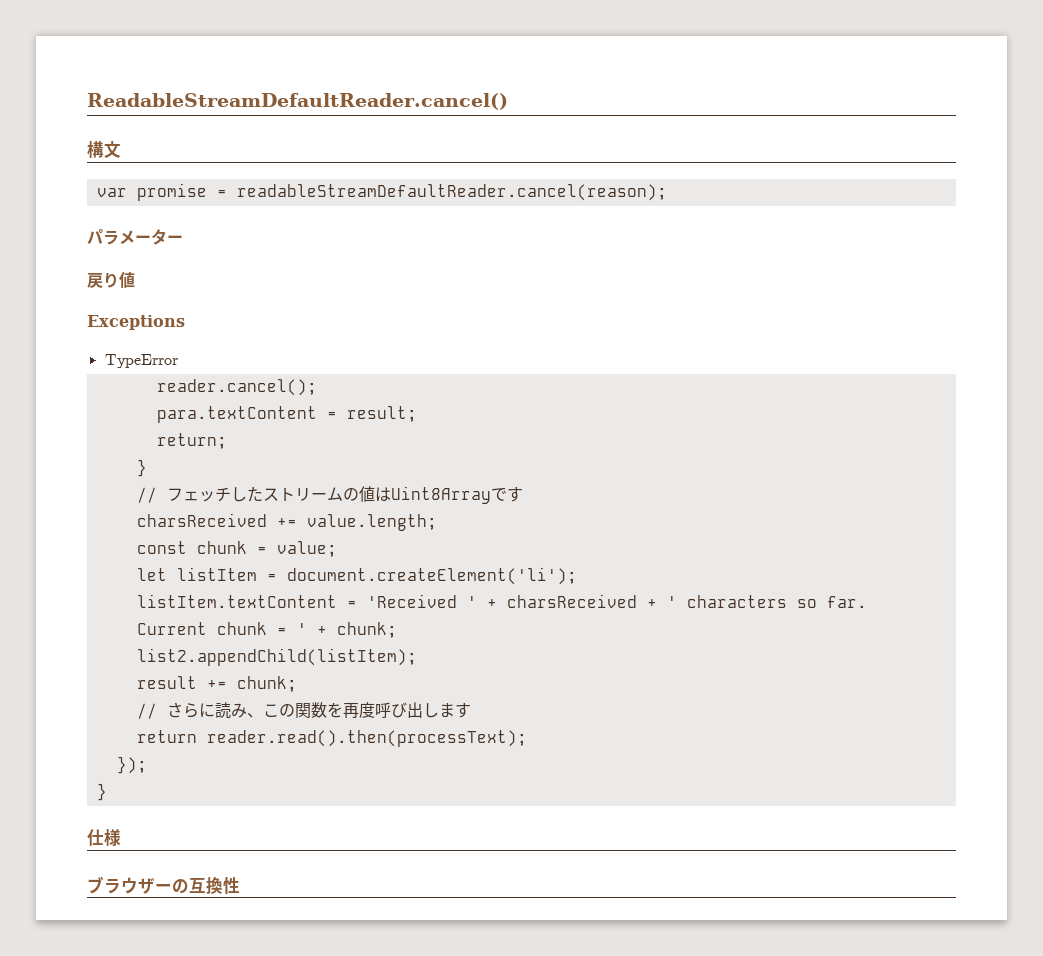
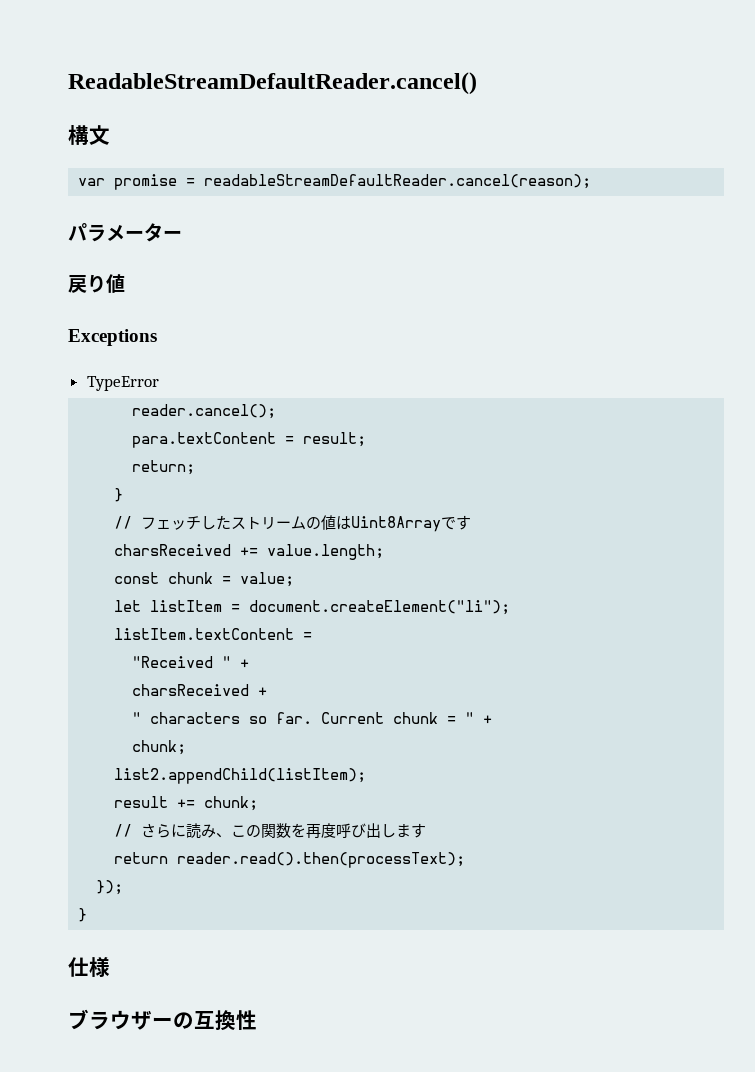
- let listItem = document.createElement('li');
+ let listItem = document.createElement("li");
- listItem.textContent = 'Received ' + charsReceived + ' characters so far.
+ listItem.textContent =
+ "Received " +
+ charsReceived +
+ " characters so far.
- Current chunk = ' + chunk;
+ Current chunk = " +
+ chunk;

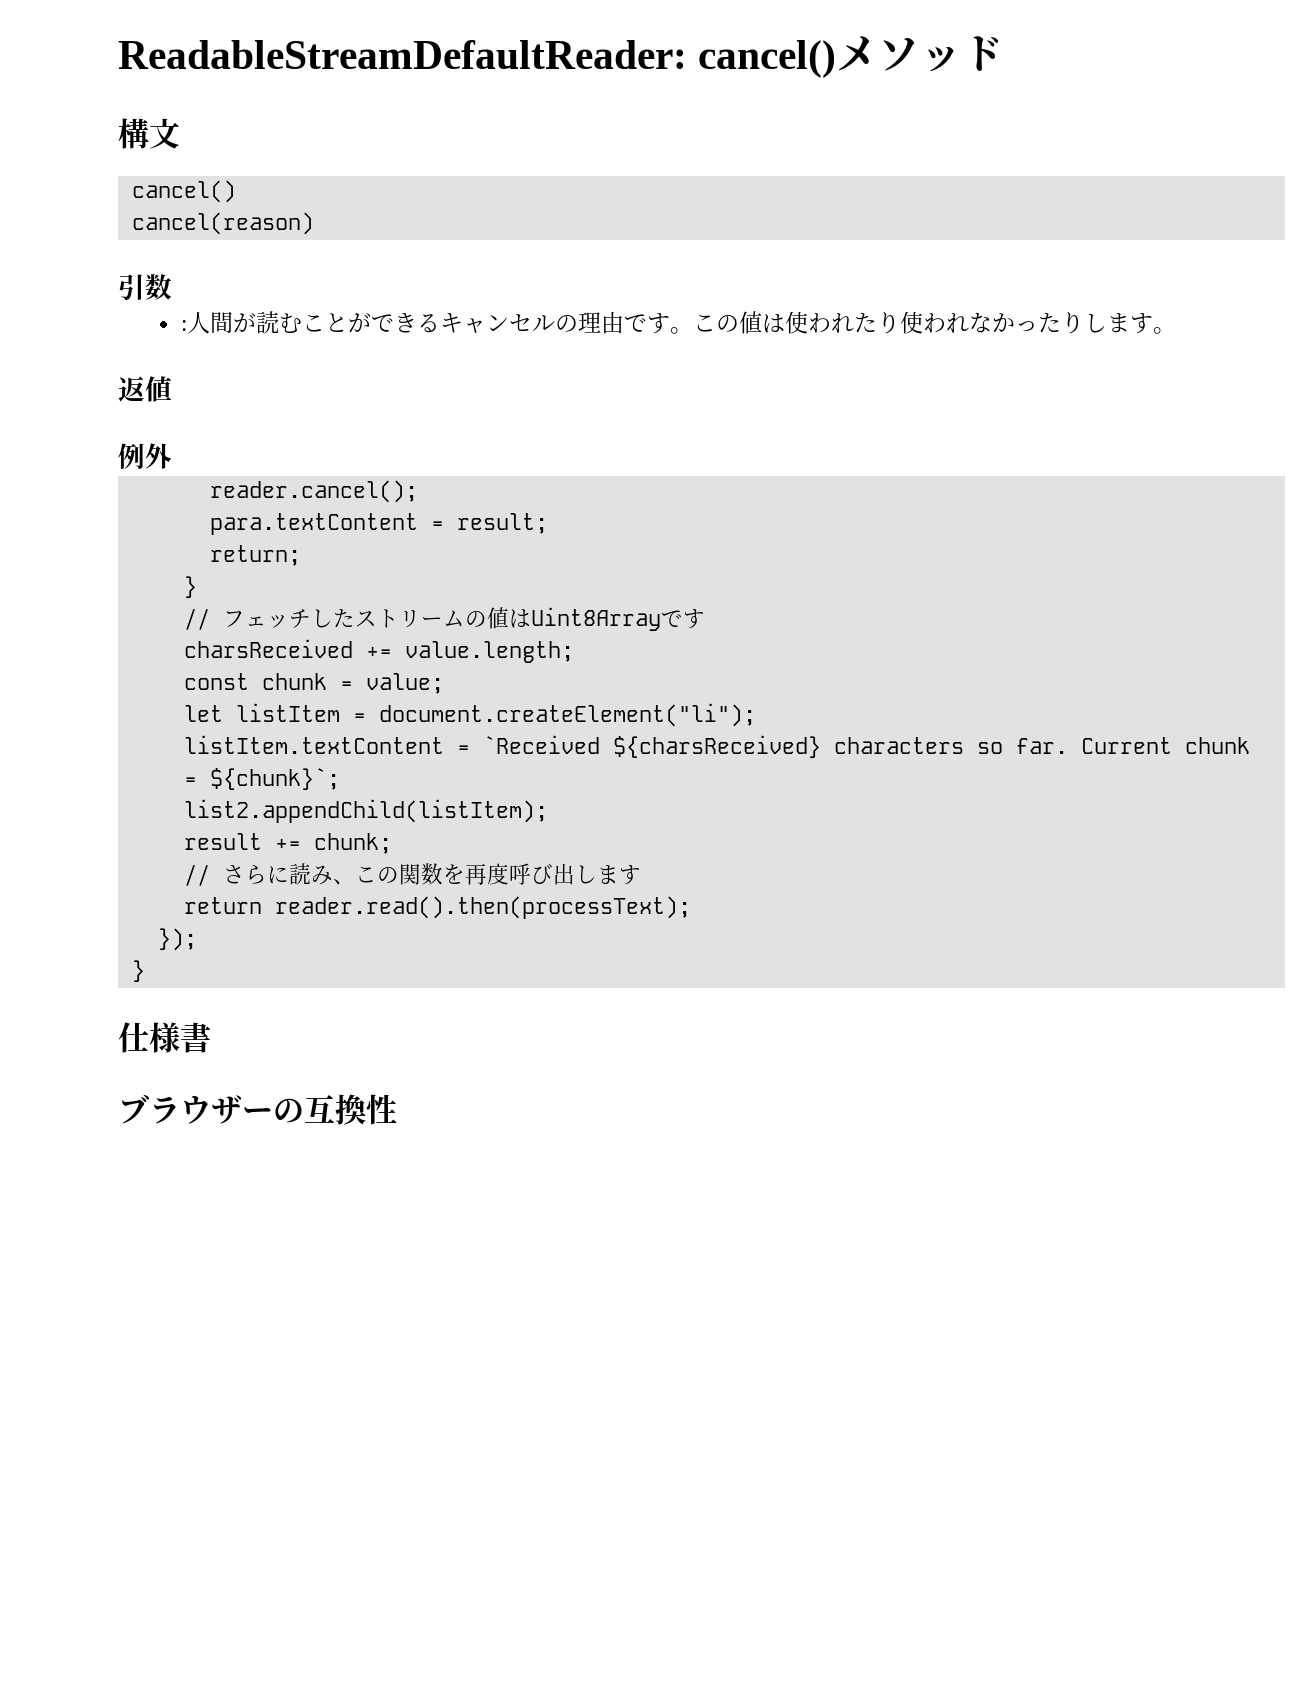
- ReadableStreamDefaultReader.cancel()
+ ReadableStreamDefaultReader: cancel()メソッド
  構文
- var promise = readableStreamDefaultReader.cancel(reason);
- パラメーター
- 戻り値
+ cancel()
+ cancel(reason)
+ 引数
+ :人間が読むことができるキャンセルの理由です。この値は使われたり使われなかったりします。
+ 返値
- Exceptions
- TypeError
+ 例外
- listItem.textContent =
- "Received " +
- charsReceived +
- " characters so far.
+ listItem.textContent = `Received ${charsReceived} characters so far.
- Current chunk = " +
- chunk;
+ Current chunk = ${chunk}`;
- 仕様
+ 仕様書

